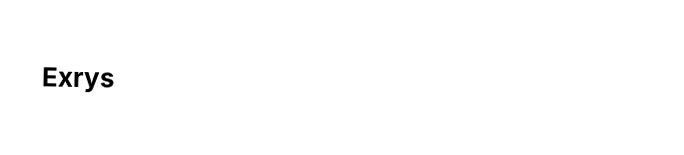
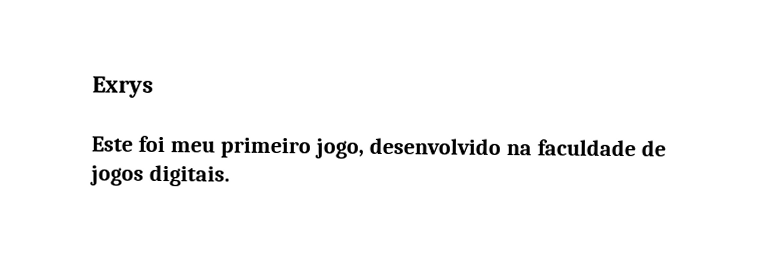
+ Este foi meu primeiro jogo, desenvolvido na faculdade de jogos digitais.

